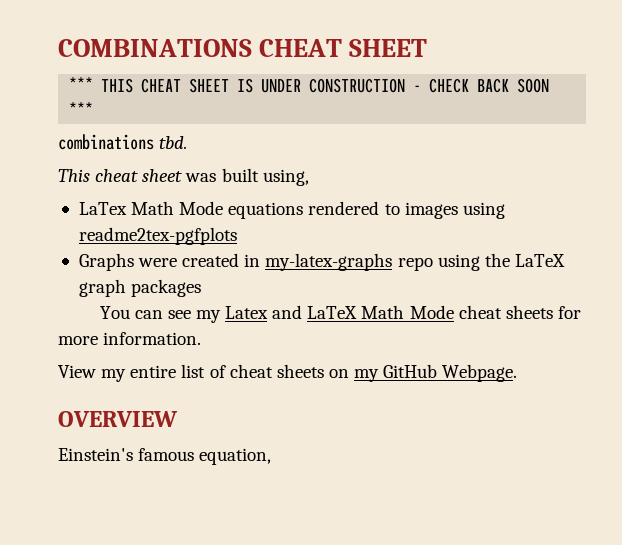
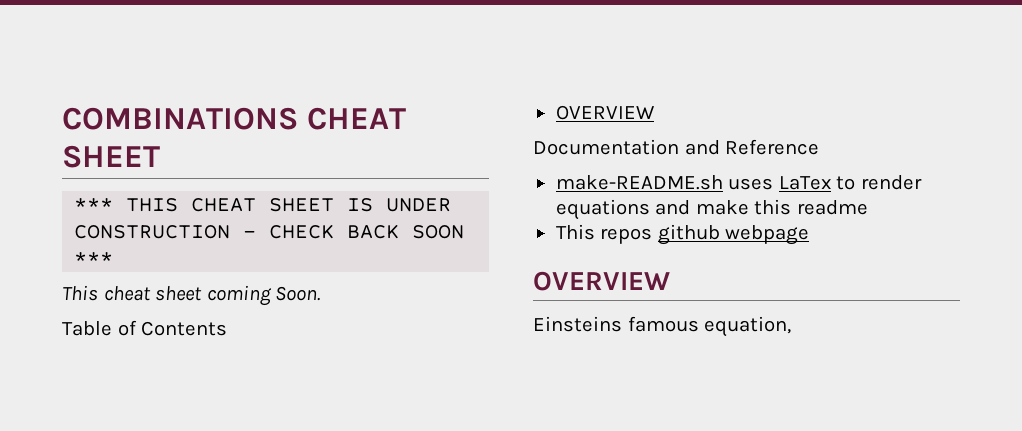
- combinations tbd.
- This cheat sheet was built using,
- LaTex Math Mode equations rendered to images using readme2tex-pgfplots
- Graphs were created in my-latex-graphs repo using the LaTeX graph packages
- You can see my Latex and LaTeX Math Mode cheat sheets for more information.
- View my entire list of cheat sheets on my GitHub Webpage.
+ This cheat sheet coming Soon.
+ Table of Contents
  OVERVIEW
- Einstein's famous equation,
+ Documentation and Reference
+ make-README.sh uses LaTex to render equations and make this readme
+ This repos github webpage
+ OVERVIEW
+ Einsteins famous equation,

